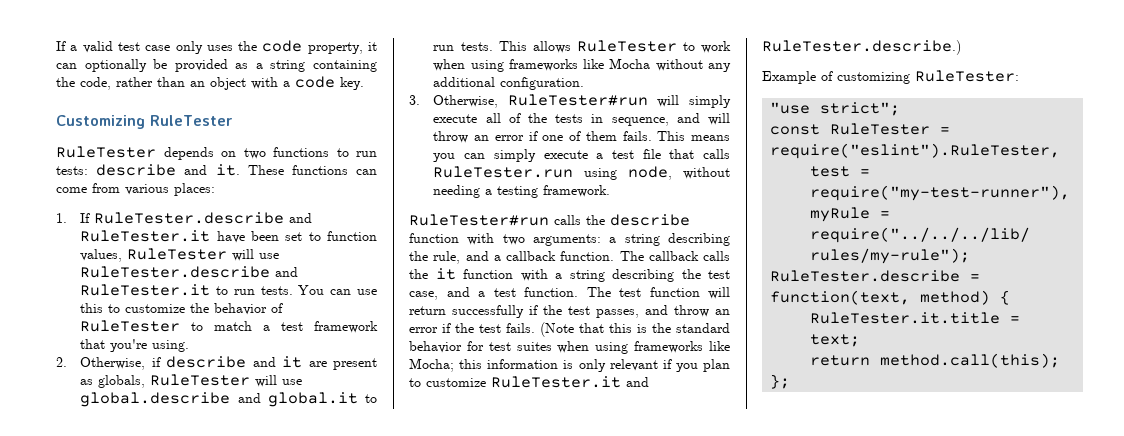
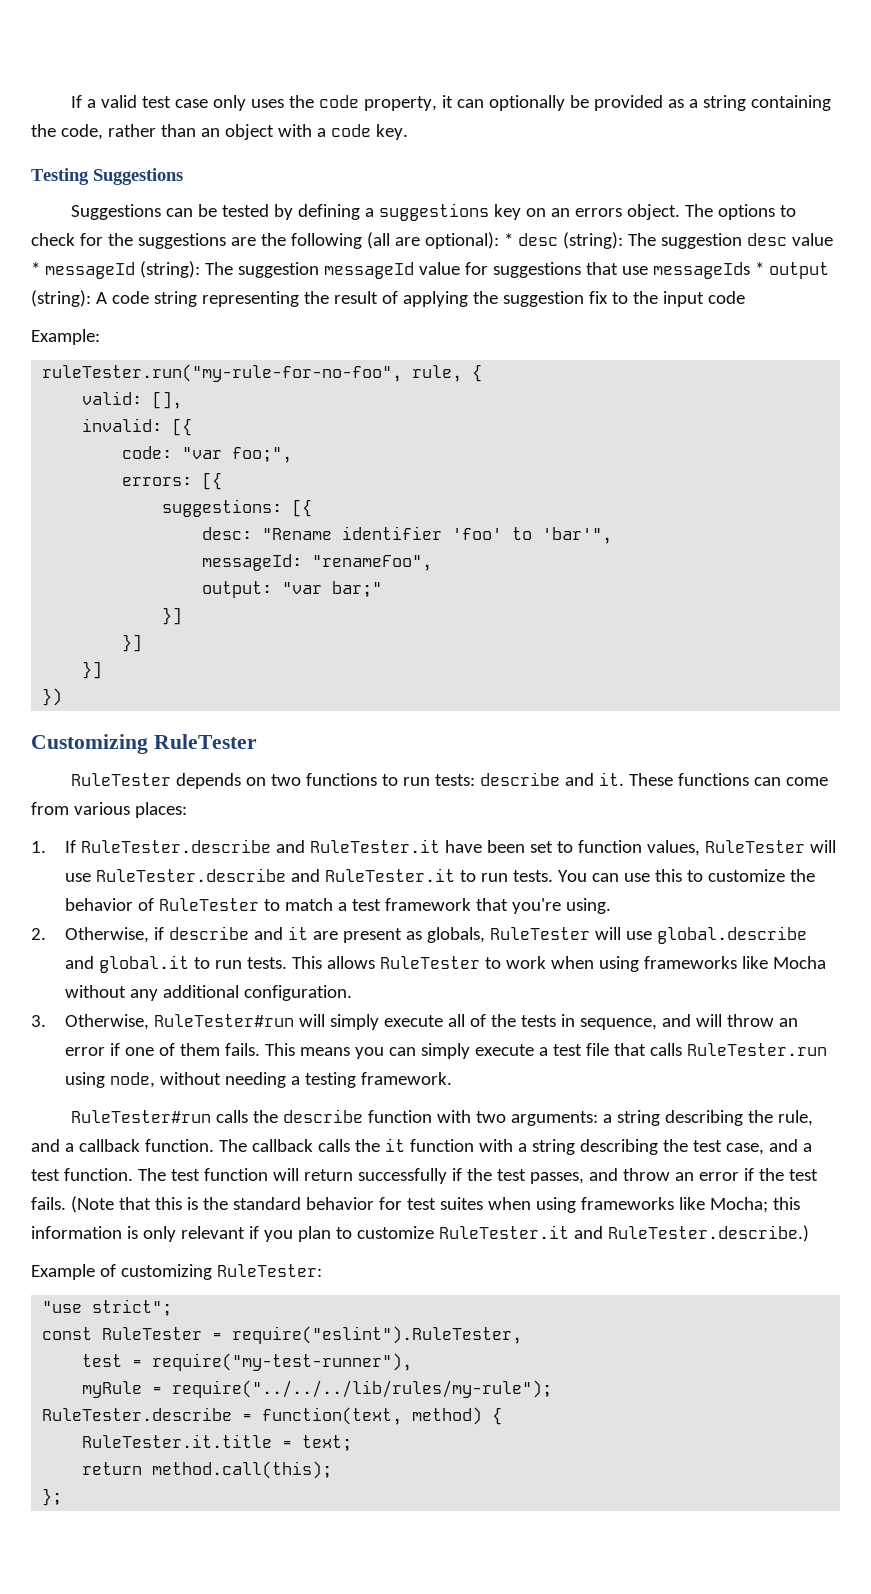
+ Testing Suggestions
+ Suggestions can be tested by defining a suggestions key on an errors object. The options to check for the suggestions are the following (all are optional): * desc (string): The suggestion desc value * messageId (string): The suggestion messageId value for suggestions that use messageIds * output (string): A code string representing the result of applying the suggestion fix to the input code
+ Example:
+ ruleTester.run("my-rule-for-no-foo", rule, {
+ valid: [],
+ invalid: [{
+ code: "var foo;",
+ errors: [{
+ suggestions: [{
+ desc: "Rename identifier 'foo' to 'bar'",
+ messageId: "renameFoo",
+ output: "var bar;"
+ }]
+ }]
+ }]
+ })

